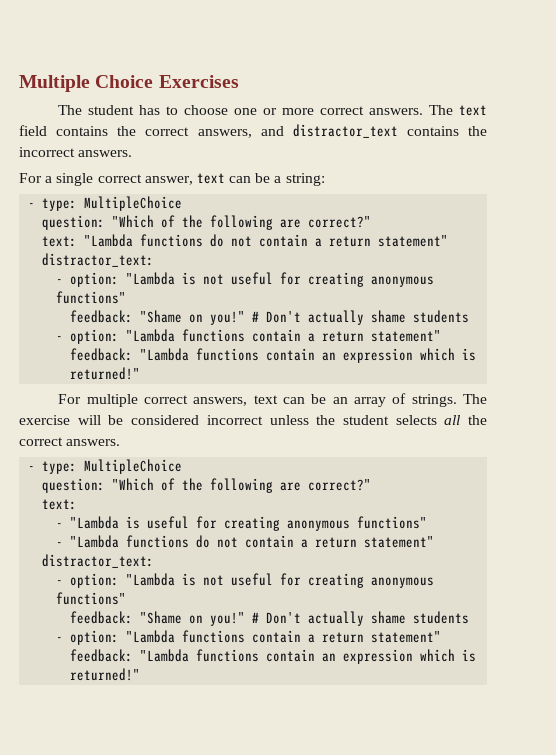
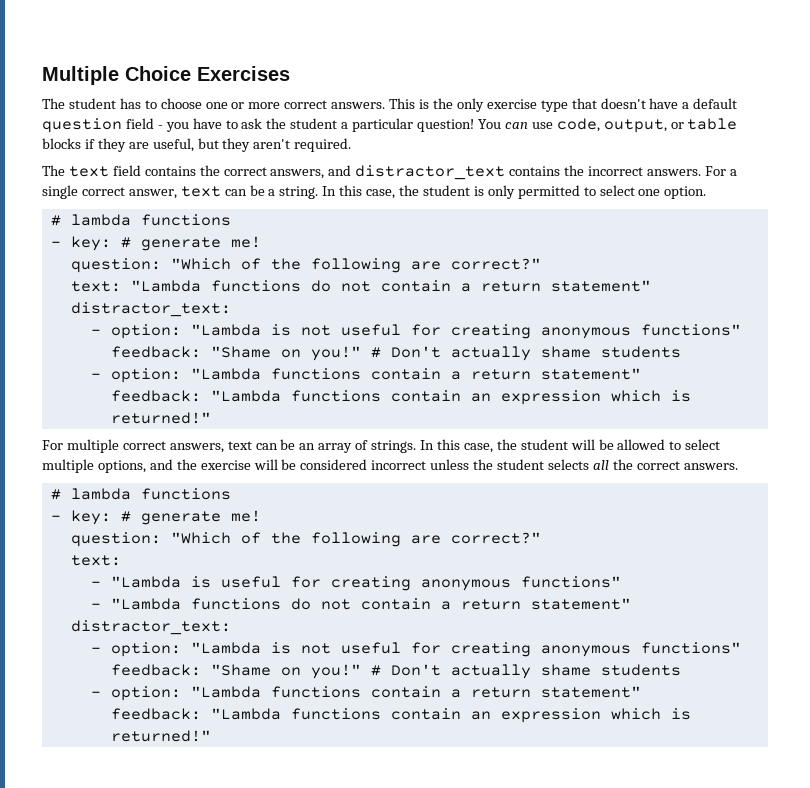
- The student has to choose one or more correct answers. The text field contains the correct answers, and distractor_text contains the incorrect answers.
- For a single correct answer, text can be a string:
- - type: MultipleChoice
+ The student has to choose one or more correct answers. This is the only exercise type that doesn't have a default question field - you have to ask the student a particular question! You can use code, output, or table blocks if they are useful, but they aren't required.
+ The text field contains the correct answers, and distractor_text contains the incorrect answers. For a single correct answer, text can be a string. In this case, the student is only permitted to select one option.
+ # lambda functions
+ - key: # generate me!
- The exercise will be considered incorrect unless the student selects all the correct answers.
- - type: MultipleChoice
+ In this case, the student will be allowed to select multiple options, and the exercise will be considered incorrect unless the student selects all the correct answers.
+ # lambda functions
+ - key: # generate me!

